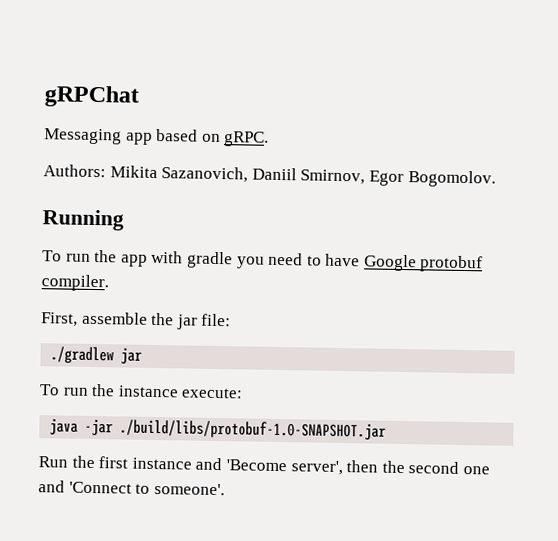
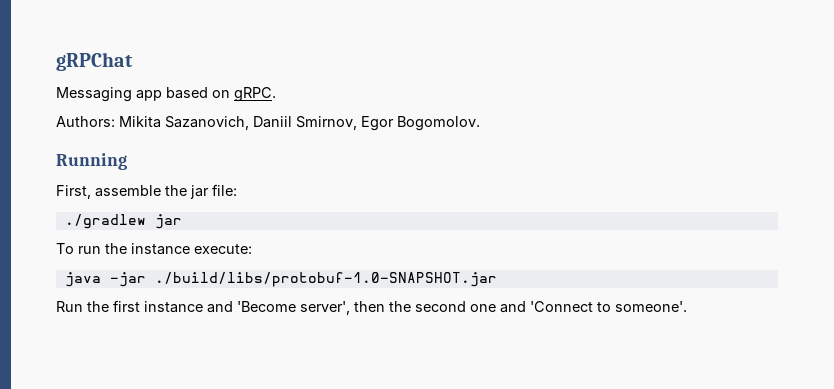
- To run the app with gradle you need to have Google protobuf compiler.

